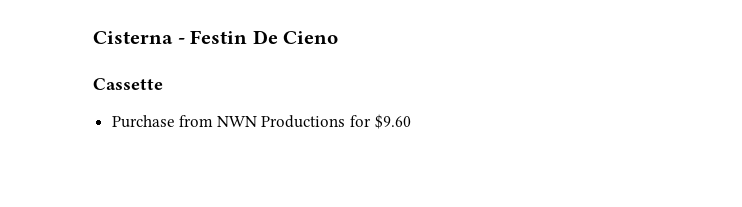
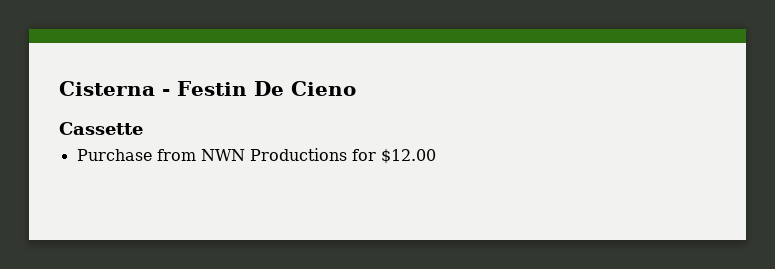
- Purchase from NWN Productions for $9.60
+ Purchase from NWN Productions for $12.00

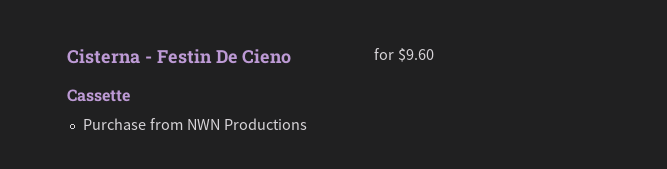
- Purchase from NWN Productions for $12.00
+ Purchase from NWN Productions for $9.60

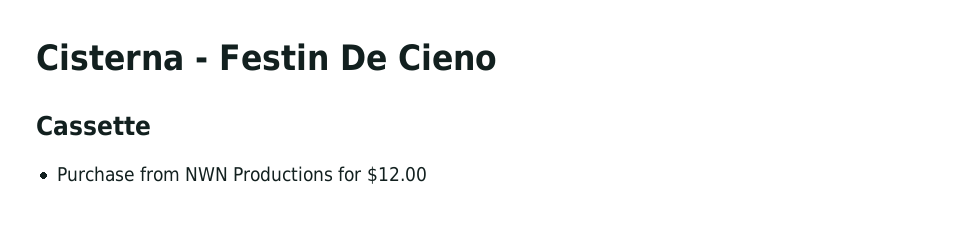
- Purchase from NWN Productions for $9.60
+ Purchase from NWN Productions for $12.00

